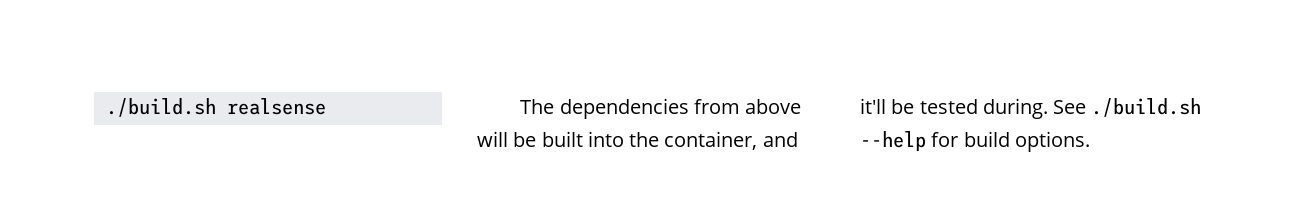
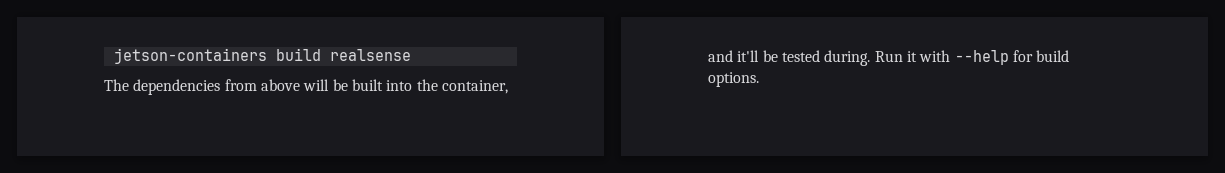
- ./build.sh realsense
+ jetson-containers build realsense
- See ./build.sh --help for build options.
+ Run it with --help for build options.

